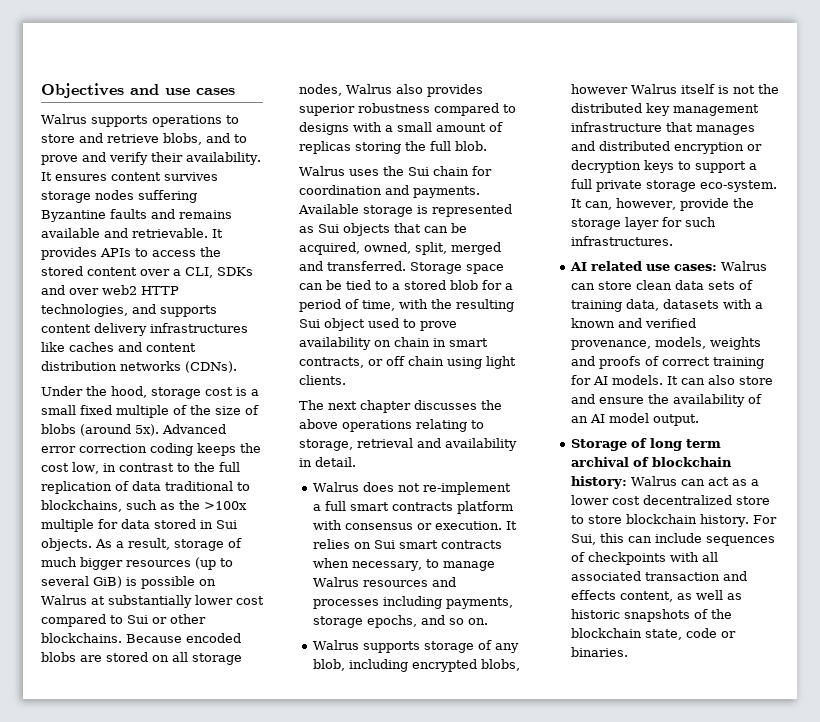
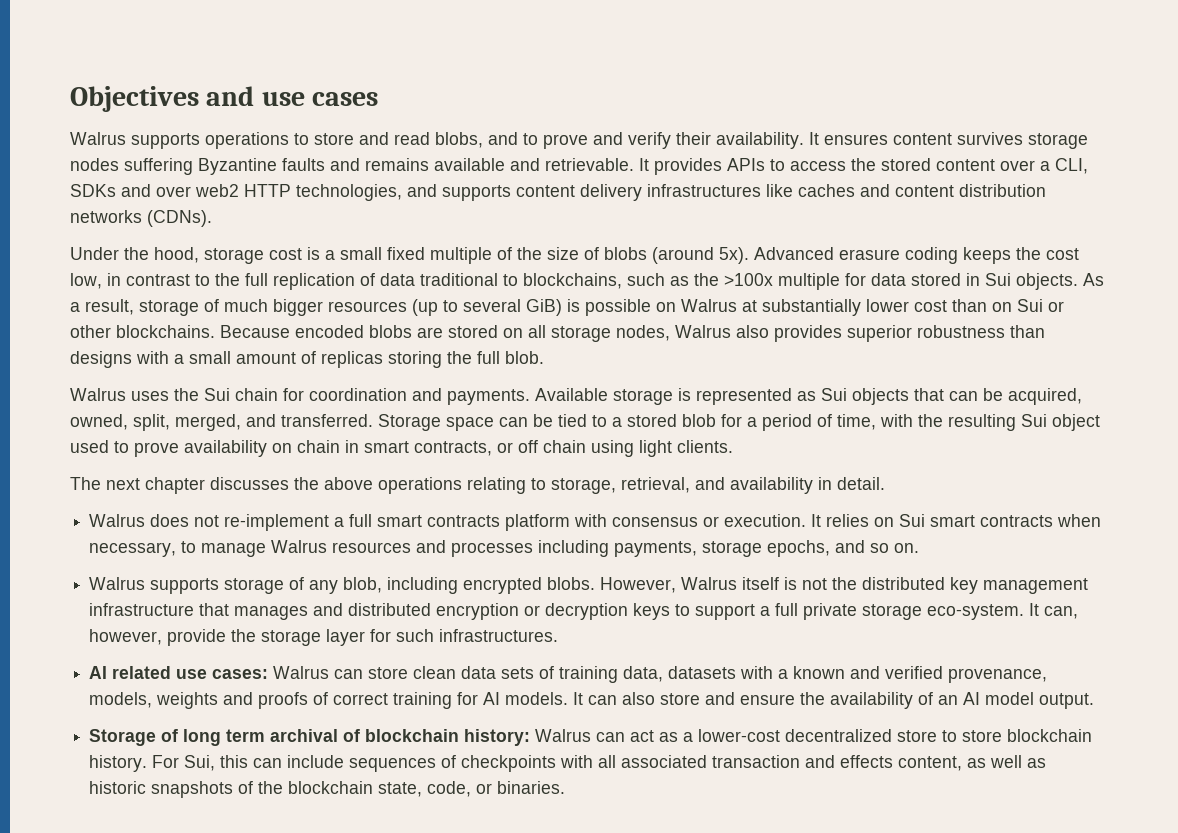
- Walrus supports operations to store and retrieve blobs, and to prove and verify their availability.
+ Walrus supports operations to store and read blobs, and to prove and verify their availability.
- Advanced error correction coding keeps the cost low, in contrast to the full replication of data traditional to blockchains, such as the >100x multiple for data stored in Sui objects.
+ Advanced erasure coding keeps the cost low, in contrast to the full replication of data traditional to blockchains, such as the >100x multiple for data stored in Sui objects.
- As a result, storage of much bigger resources (up to several GiB) is possible on Walrus at substantially lower cost compared to Sui or other blockchains.
+ As a result, storage of much bigger resources (up to several GiB) is possible on Walrus at substantially lower cost than on Sui or other blockchains.
- Because encoded blobs are stored on all storage nodes, Walrus also provides superior robustness compared to designs with a small amount of replicas storing the full blob.
+ Because encoded blobs are stored on all storage nodes, Walrus also provides superior robustness than designs with a small amount of replicas storing the full blob.
- Available storage is represented as Sui objects that can be acquired, owned, split, merged and transferred.
+ Available storage is represented as Sui objects that can be acquired, owned, split, merged, and transferred.
- The next chapter discusses the above operations relating to storage, retrieval and availability in detail.
+ The next chapter discusses the above operations relating to storage, retrieval, and availability in detail.
- Walrus supports storage of any blob, including encrypted blobs, however Walrus itself is not the distributed key management infrastructure that manages and distributed encryption or decryption keys to support a full private storage eco-system.
+ Walrus supports storage of any blob, including encrypted blobs. However, Walrus itself is not the distributed key management infrastructure that manages and distributed encryption or decryption keys to support a full private storage eco-system.
- Storage of long term archival of blockchain history: Walrus can act as a lower cost decentralized store to store blockchain history.
+ Storage of long term archival of blockchain history: Walrus can act as a lower-cost decentralized store to store blockchain history.
- For Sui, this can include sequences of checkpoints with all associated transaction and effects content, as well as historic snapshots of the blockchain state, code or binaries.
+ For Sui, this can include sequences of checkpoints with all associated transaction and effects content, as well as historic snapshots of the blockchain state, code, or binaries.

